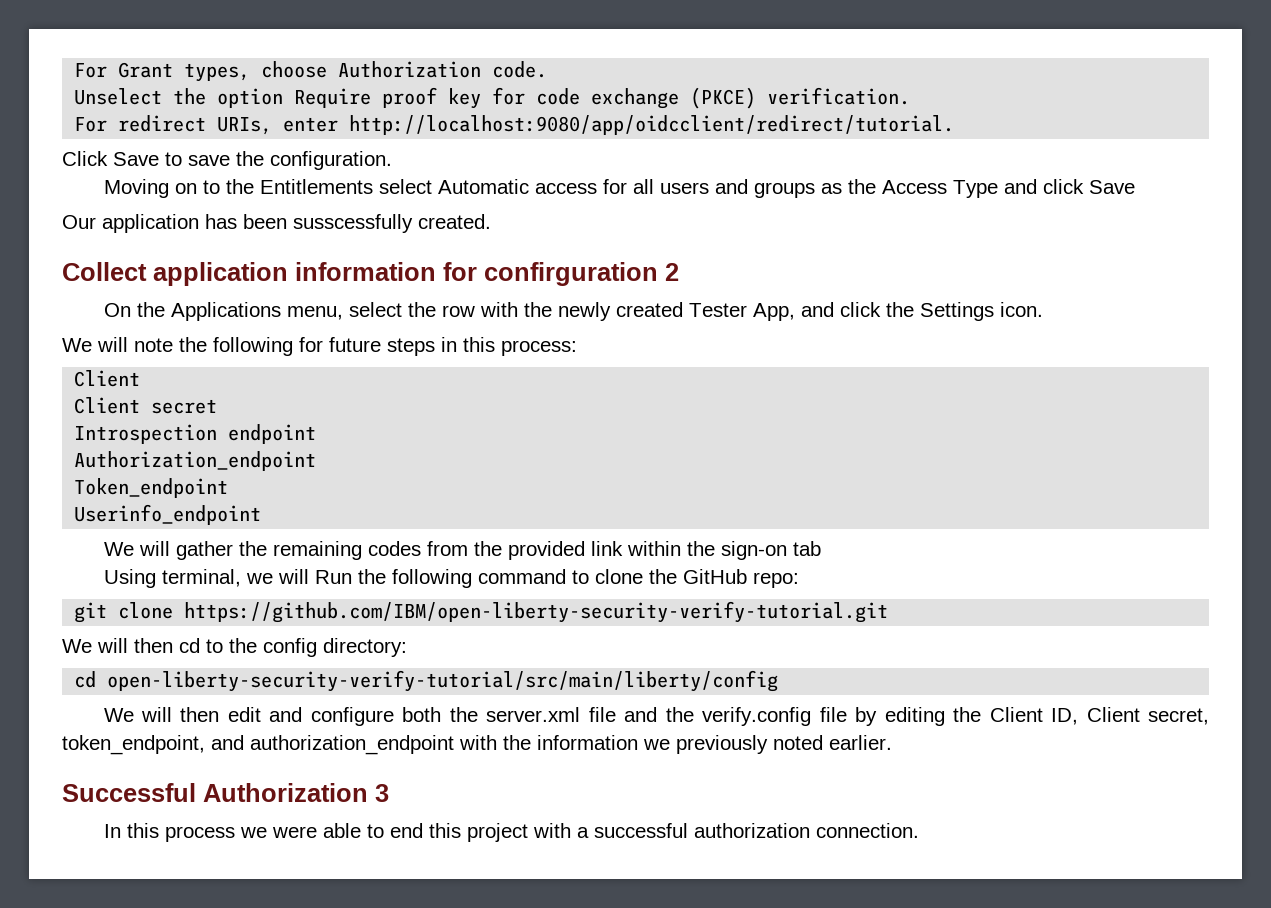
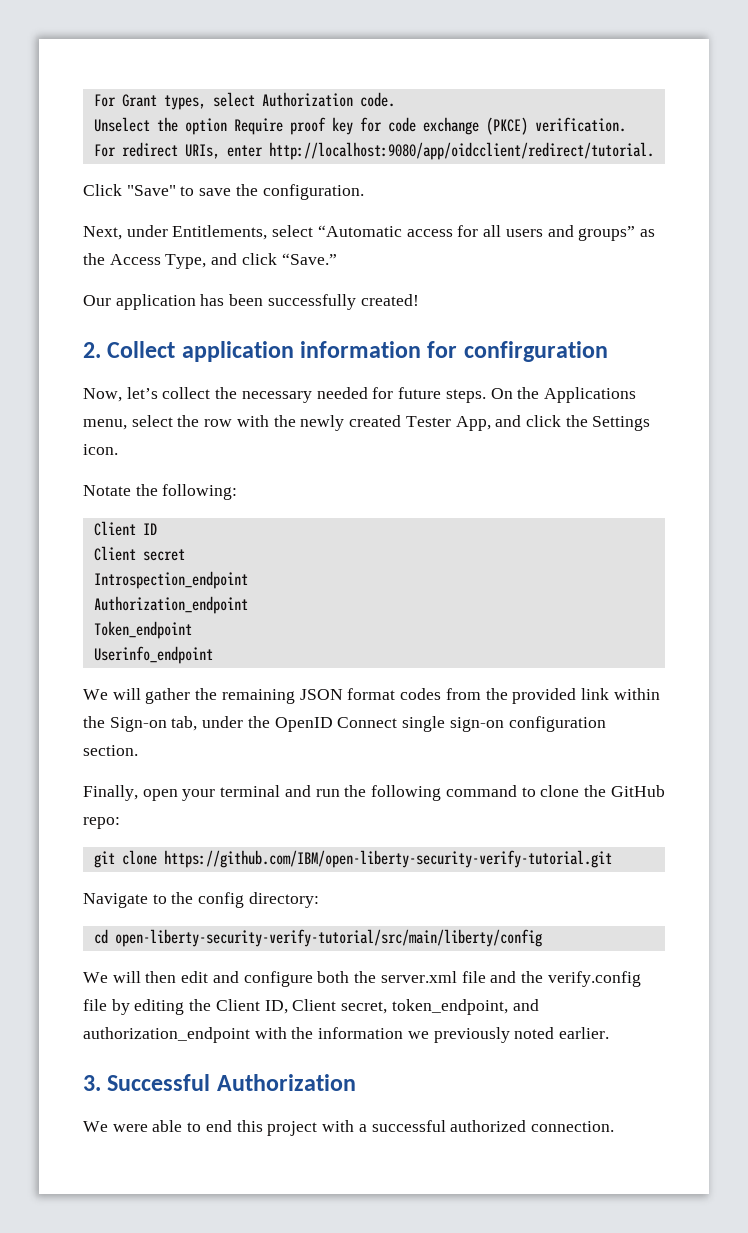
- For Grant types, choose Authorization code.
+ For Grant types, select Authorization code.
- Click Save to save the configuration.
+ Click "Save" to save the configuration.
- Moving on to the Entitlements select Automatic access for all users and groups as the Access Type and click Save
+ Next, under Entitlements, select “Automatic access for all users and groups” as the Access Type, and click “Save.”
- Our application has been susscessfully created.
- Collect application information for confirguration 2
- On the Applications menu, select the row with the newly created Tester App, and click the Settings icon.
+ Our application has been successfully created!
+ 2. Collect application information for confirguration
+ Now, let’s collect the necessary needed for future steps. On the Applications menu, select the row with the newly created Tester App, and click the Settings icon.
- We will note the following for future steps in this process:
- Client
+ Notate the following:
+ Client ID
- Introspection endpoint
+ Introspection_endpoint
- We will gather the remaining codes from the provided link within the sign-on tab
- Using terminal, we will Run the following command to clone the GitHub repo:
+ We will gather the remaining JSON format codes from the provided link within the Sign-on tab, under the OpenID Connect single sign-on configuration section.
+ Finally, open your terminal and run the following command to clone the GitHub repo:
- We will then cd to the config directory:
+ Navigate to the config directory:
- Successful Authorization 3
- In this process we were able to end this project with a successful authorization connection.
+ 3. Successful Authorization
+ We were able to end this project with a successful authorized connection.

